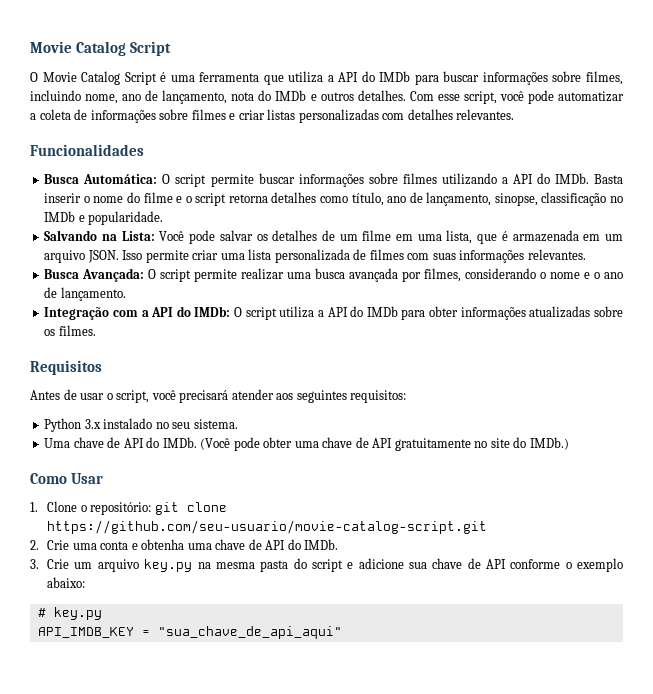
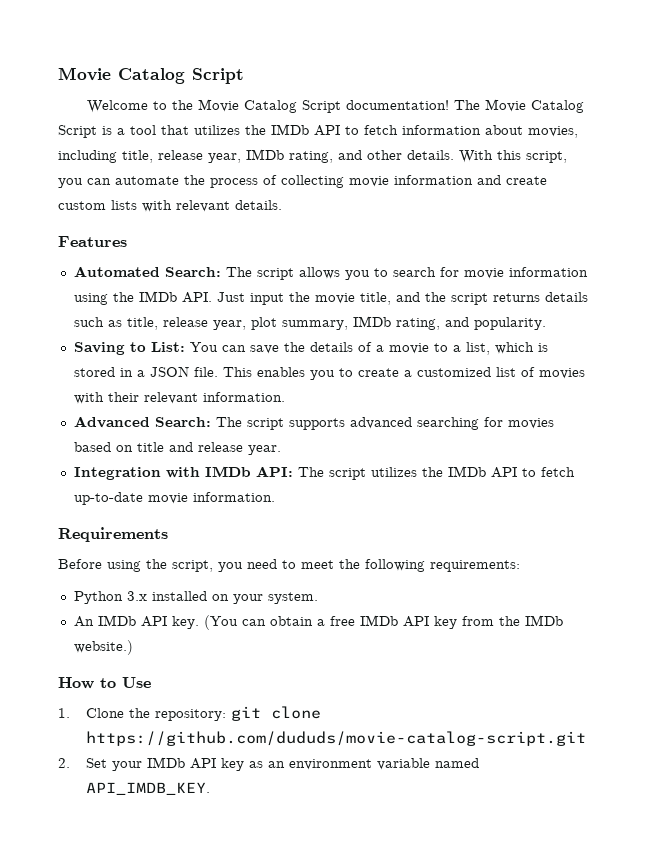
- O Movie Catalog Script é uma ferramenta que utiliza a API do IMDb para buscar informações sobre filmes, incluindo nome, ano de lançamento, nota do IMDb e outros detalhes. Com esse script, você pode automatizar a coleta de informações sobre filmes e criar listas personalizadas com detalhes relevantes.
- Funcionalidades
- Busca Automática: O script permite buscar informações sobre filmes utilizando a API do IMDb. Basta inserir o nome do filme e o script retorna detalhes como título, ano de lançamento, sinopse, classificação no IMDb e popularidade.
- Salvando na Lista: Você pode salvar os detalhes de um filme em uma lista, que é armazenada em um arquivo JSON. Isso permite criar uma lista personalizada de filmes com suas informações relevantes.
- Busca Avançada: O script permite realizar uma busca avançada por filmes, considerando o nome e o ano de lançamento.
- Integração com a API do IMDb: O script utiliza a API do IMDb para obter informações atualizadas sobre os filmes.
- Requisitos
- Antes de usar o script, você precisará atender aos seguintes requisitos:
- Python 3.x instalado no seu sistema.
- Uma chave de API do IMDb. (Você pode obter uma chave de API gratuitamente no site do IMDb.)
- Como Usar
+ Welcome to the Movie Catalog Script documentation! The Movie Catalog Script is a tool that utilizes the IMDb API to fetch information about movies, including title, release year, IMDb rating, and other details. With this script, you can automate the process of collecting movie information and create custom lists with relevant details.
+ Features
+ Automated Search: The script allows you to search for movie information using the IMDb API. Just input the movie title, and the script returns details such as title, release year, plot summary, IMDb rating, and popularity.
+ Saving to List: You can save the details of a movie to a list, which is stored in a JSON file. This enables you to create a customized list of movies with their relevant information.
+ Advanced Search: The script supports advanced searching for movies based on title and release year.
+ Integration with IMDb API: The script utilizes the IMDb API to fetch up-to-date movie information.
+ Requirements
+ Before using the script, you need to meet the following requirements:
+ Python 3.x installed on your system.
+ An IMDb API key. (You can obtain a free IMDb API key from the IMDb website.)
+ How to Use
- 1. Clone o repositório: git clone https://github.com/seu-usuario/movie-catalog-script.git
+ 1. Clone the repository: git clone https://github.com/dududs/movie-catalog-script.git
- 2. Crie uma conta e obtenha uma chave de API do IMDb.
- 3. Crie um arquivo key.py na mesma pasta do script e adicione sua chave de API conforme o exemplo abaixo:
- # key.py
- API_IMDB_KEY = "sua_chave_de_api_aqui"
+ 2. Set your IMDb API key as an environment variable named API_IMDB_KEY.

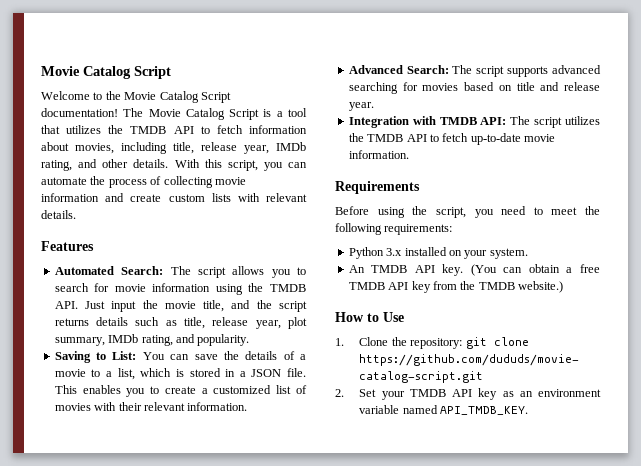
- The Movie Catalog Script is a tool that utilizes the IMDb API to fetch information about movies, including title, release year, IMDb rating, and other details.
+ The Movie Catalog Script is a tool that utilizes the TMDB API to fetch information about movies, including title, release year, IMDb rating, and other details.
- Automated Search: The script allows you to search for movie information using the IMDb API. Just input the movie title, and the script returns details such as title, release year, plot summary, IMDb rating, and popularity.
+ Automated Search: The script allows you to search for movie information using the TMDB API. Just input the movie title, and the script returns details such as title, release year, plot summary, IMDb rating, and popularity.
- Integration with IMDb API: The script utilizes the IMDb API to fetch up-to-date movie information.
+ Integration with TMDB API: The script utilizes the TMDB API to fetch up-to-date movie information.
- An IMDb API key.
+ An TMDB API key.
- (You can obtain a free IMDb API key from the IMDb website.)
+ (You can obtain a free TMDB API key from the TMDB website.)
- 2. Set your IMDb API key as an environment variable named API_IMDB_KEY.
+ 2. Set your TMDB API key as an environment variable named API_TMDB_KEY.

